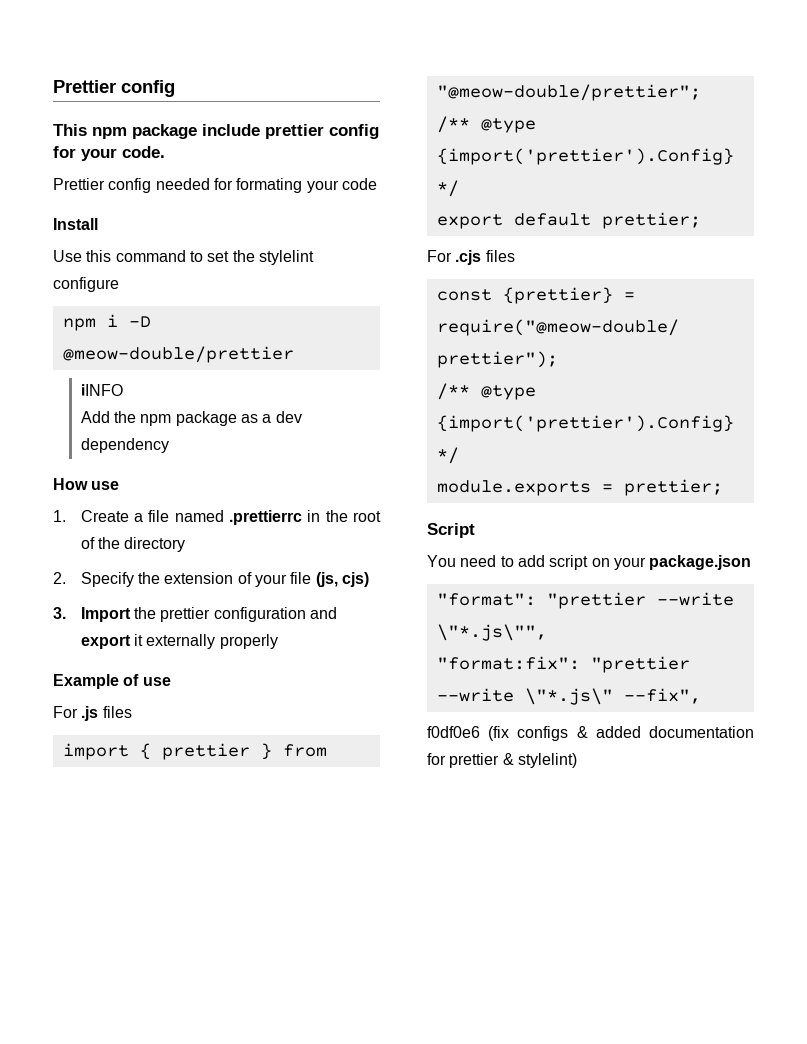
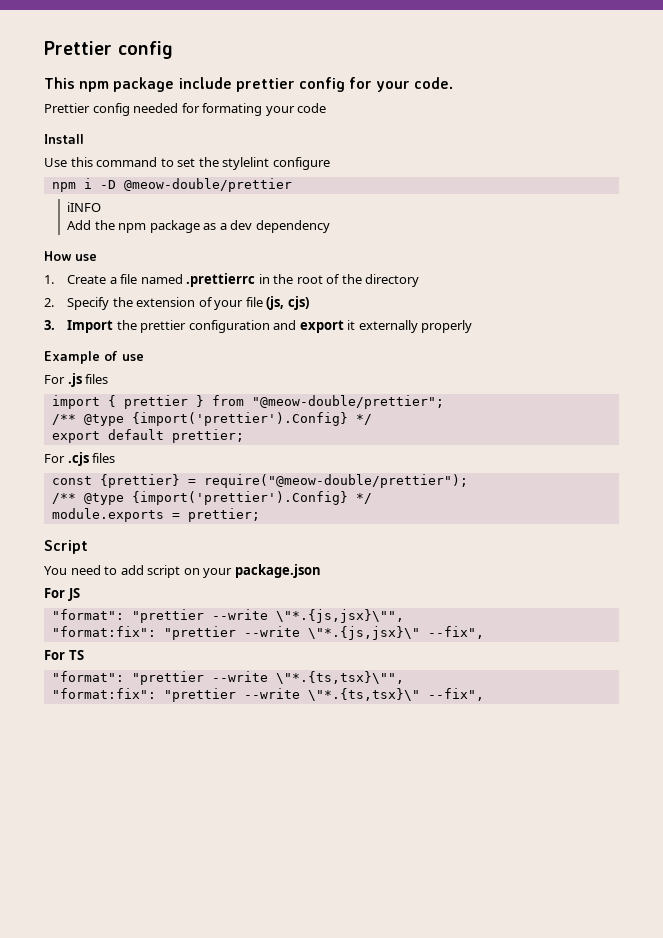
- "format": "prettier --write \"*.js\"",
- "format:fix": "prettier --write \"*.js\" --fix",
+ For JS
+ "format": "prettier --write \"*.{js,jsx}\"",
+ "format:fix": "prettier --write \"*.{js,jsx}\" --fix",
- f0df0e6 (fix configs & added documentation for prettier & stylelint)
+ For TS
+ "format": "prettier --write \"*.{ts,tsx}\"",
+ "format:fix": "prettier --write \"*.{ts,tsx}\" --fix",

